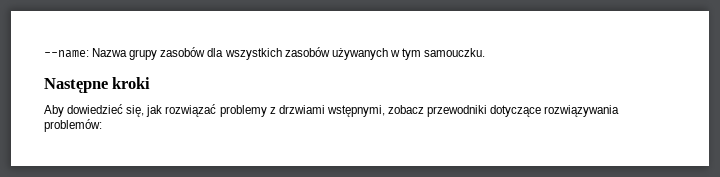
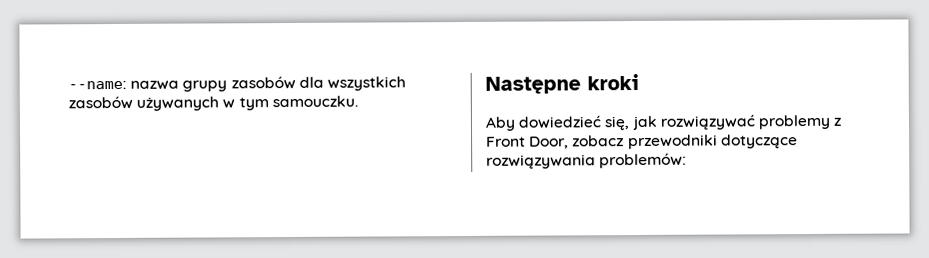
- --name: Nazwa grupy zasobów dla wszystkich zasobów używanych w tym samouczku.
+ --name: nazwa grupy zasobów dla wszystkich zasobów używanych w tym samouczku.
- Aby dowiedzieć się, jak rozwiązać problemy z drzwiami wstępnymi, zobacz przewodniki dotyczące rozwiązywania problemów:
+ Aby dowiedzieć się, jak rozwiązywać problemy z Front Door, zobacz przewodniki dotyczące rozwiązywania problemów:

